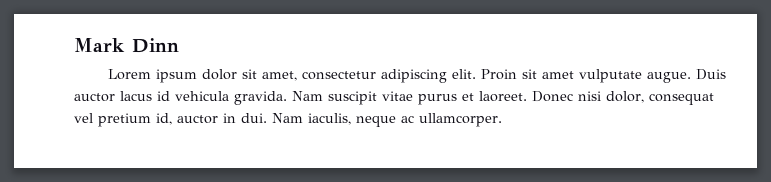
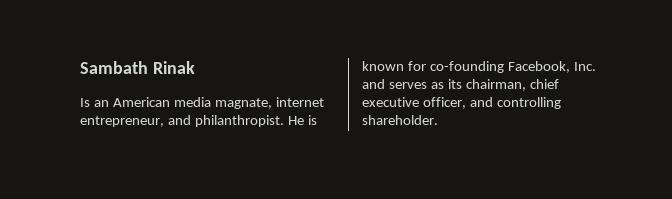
- Mark Dinn
- Lorem ipsum dolor sit amet, consectetur adipiscing elit. Proin sit amet vulputate augue. Duis auctor lacus id vehicula gravida. Nam suscipit vitae purus et laoreet. Donec nisi dolor, consequat vel pretium id, auctor in dui. Nam iaculis, neque ac ullamcorper.
+ Sambath Rinak
+ Is an American media magnate, internet entrepreneur, and philanthropist. He is known for co-founding Facebook, Inc. and serves as its chairman, chief executive officer, and controlling shareholder.

